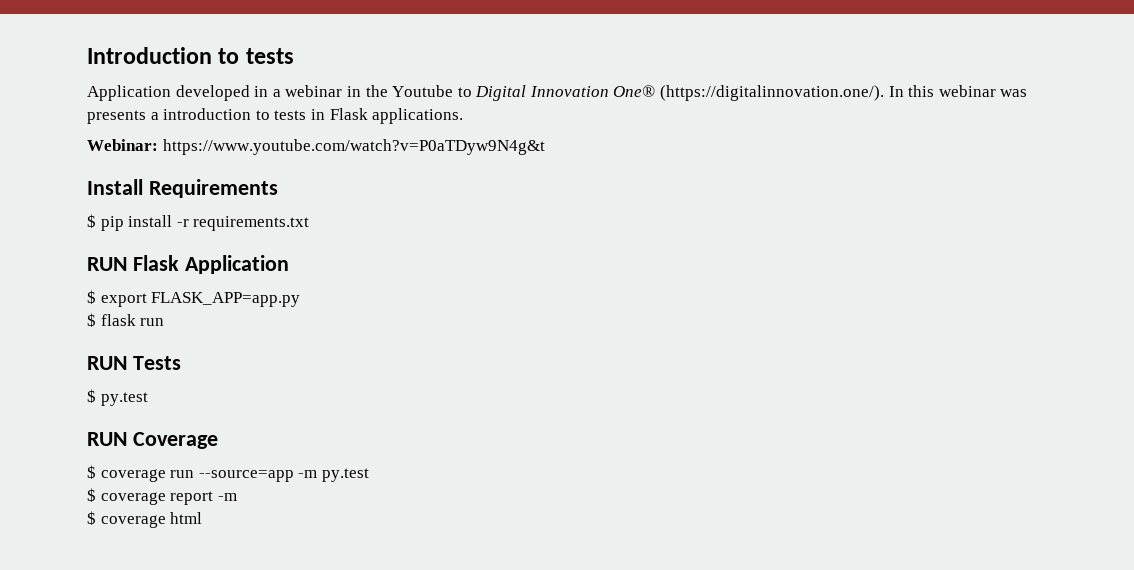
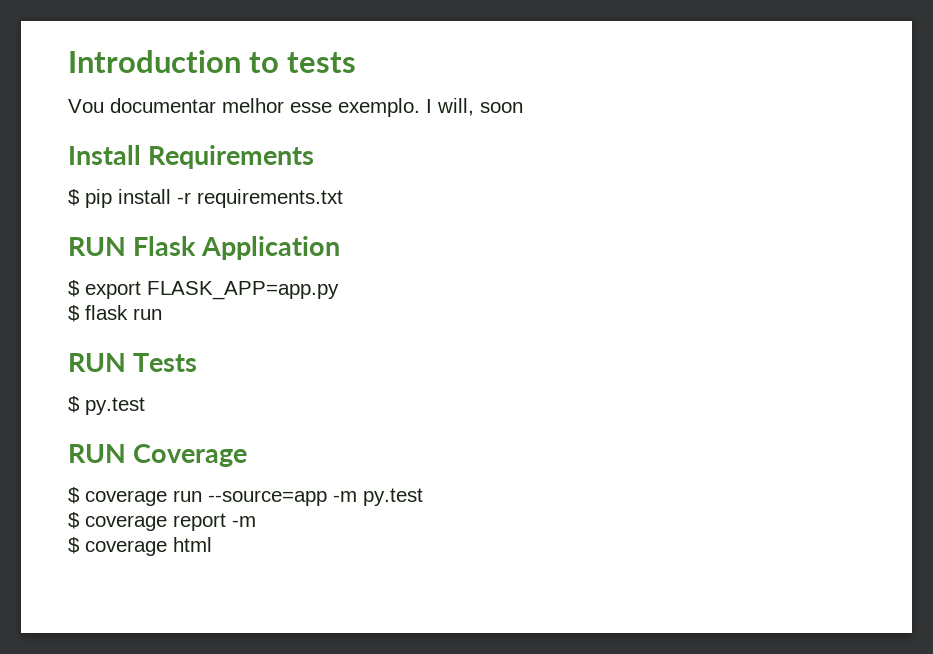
- Application developed in a webinar in the Youtube to Digital Innovation One® (https://digitalinnovation.one/). In this webinar was presents a introduction to tests in Flask applications.
- Webinar: https://www.youtube.com/watch?v=P0aTDyw9N4g&t
+ Vou documentar melhor esse exemplo. I will, soon

